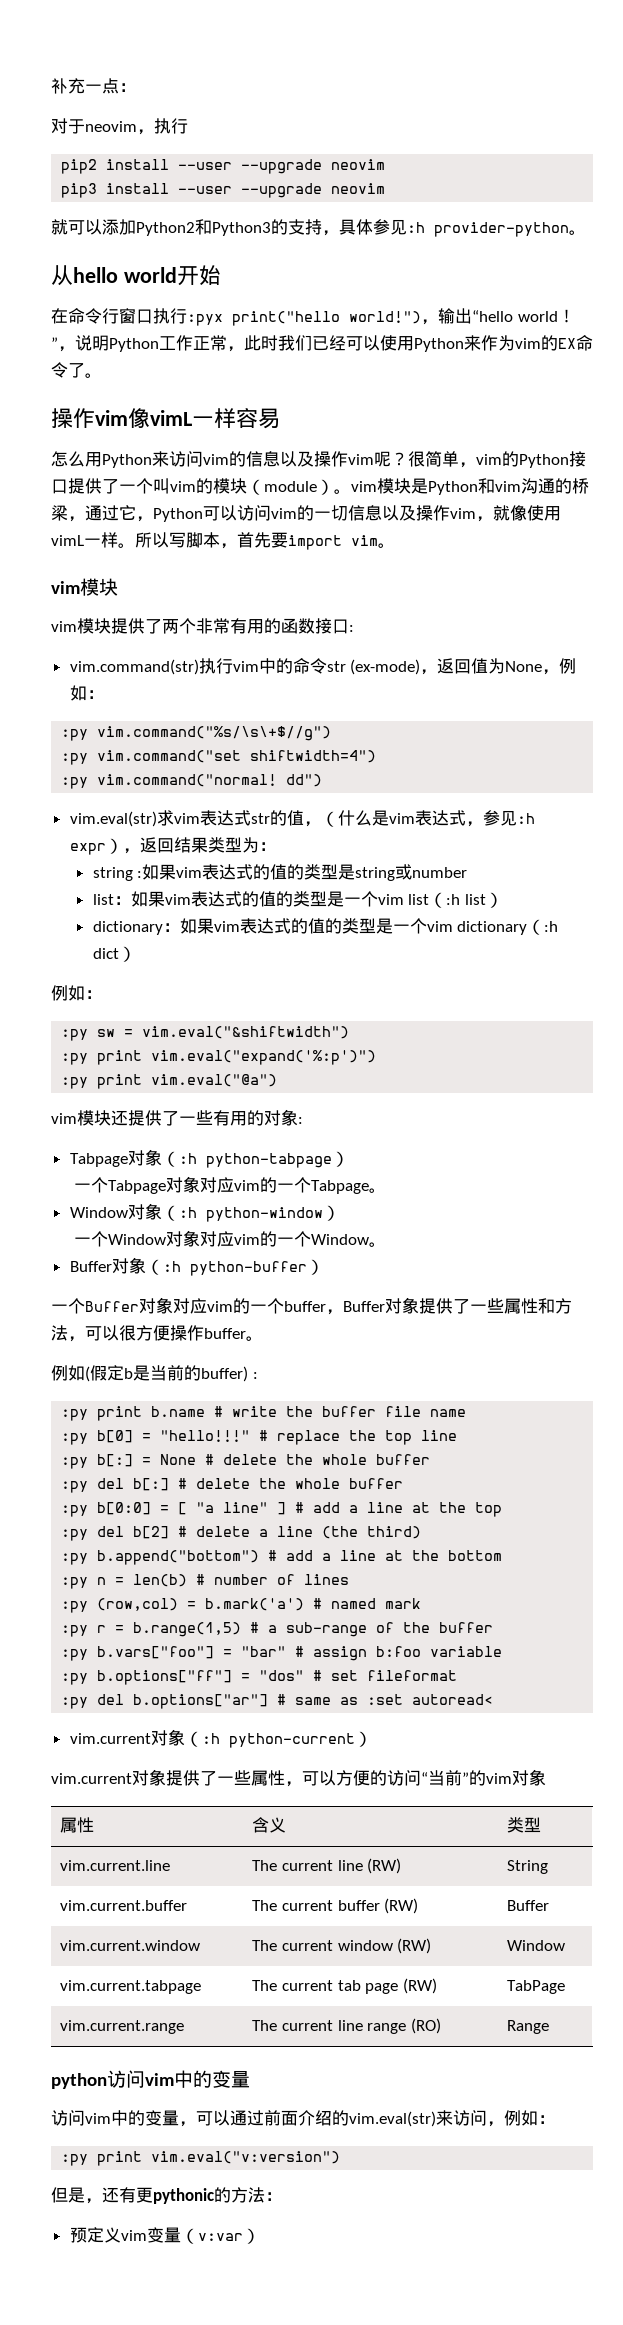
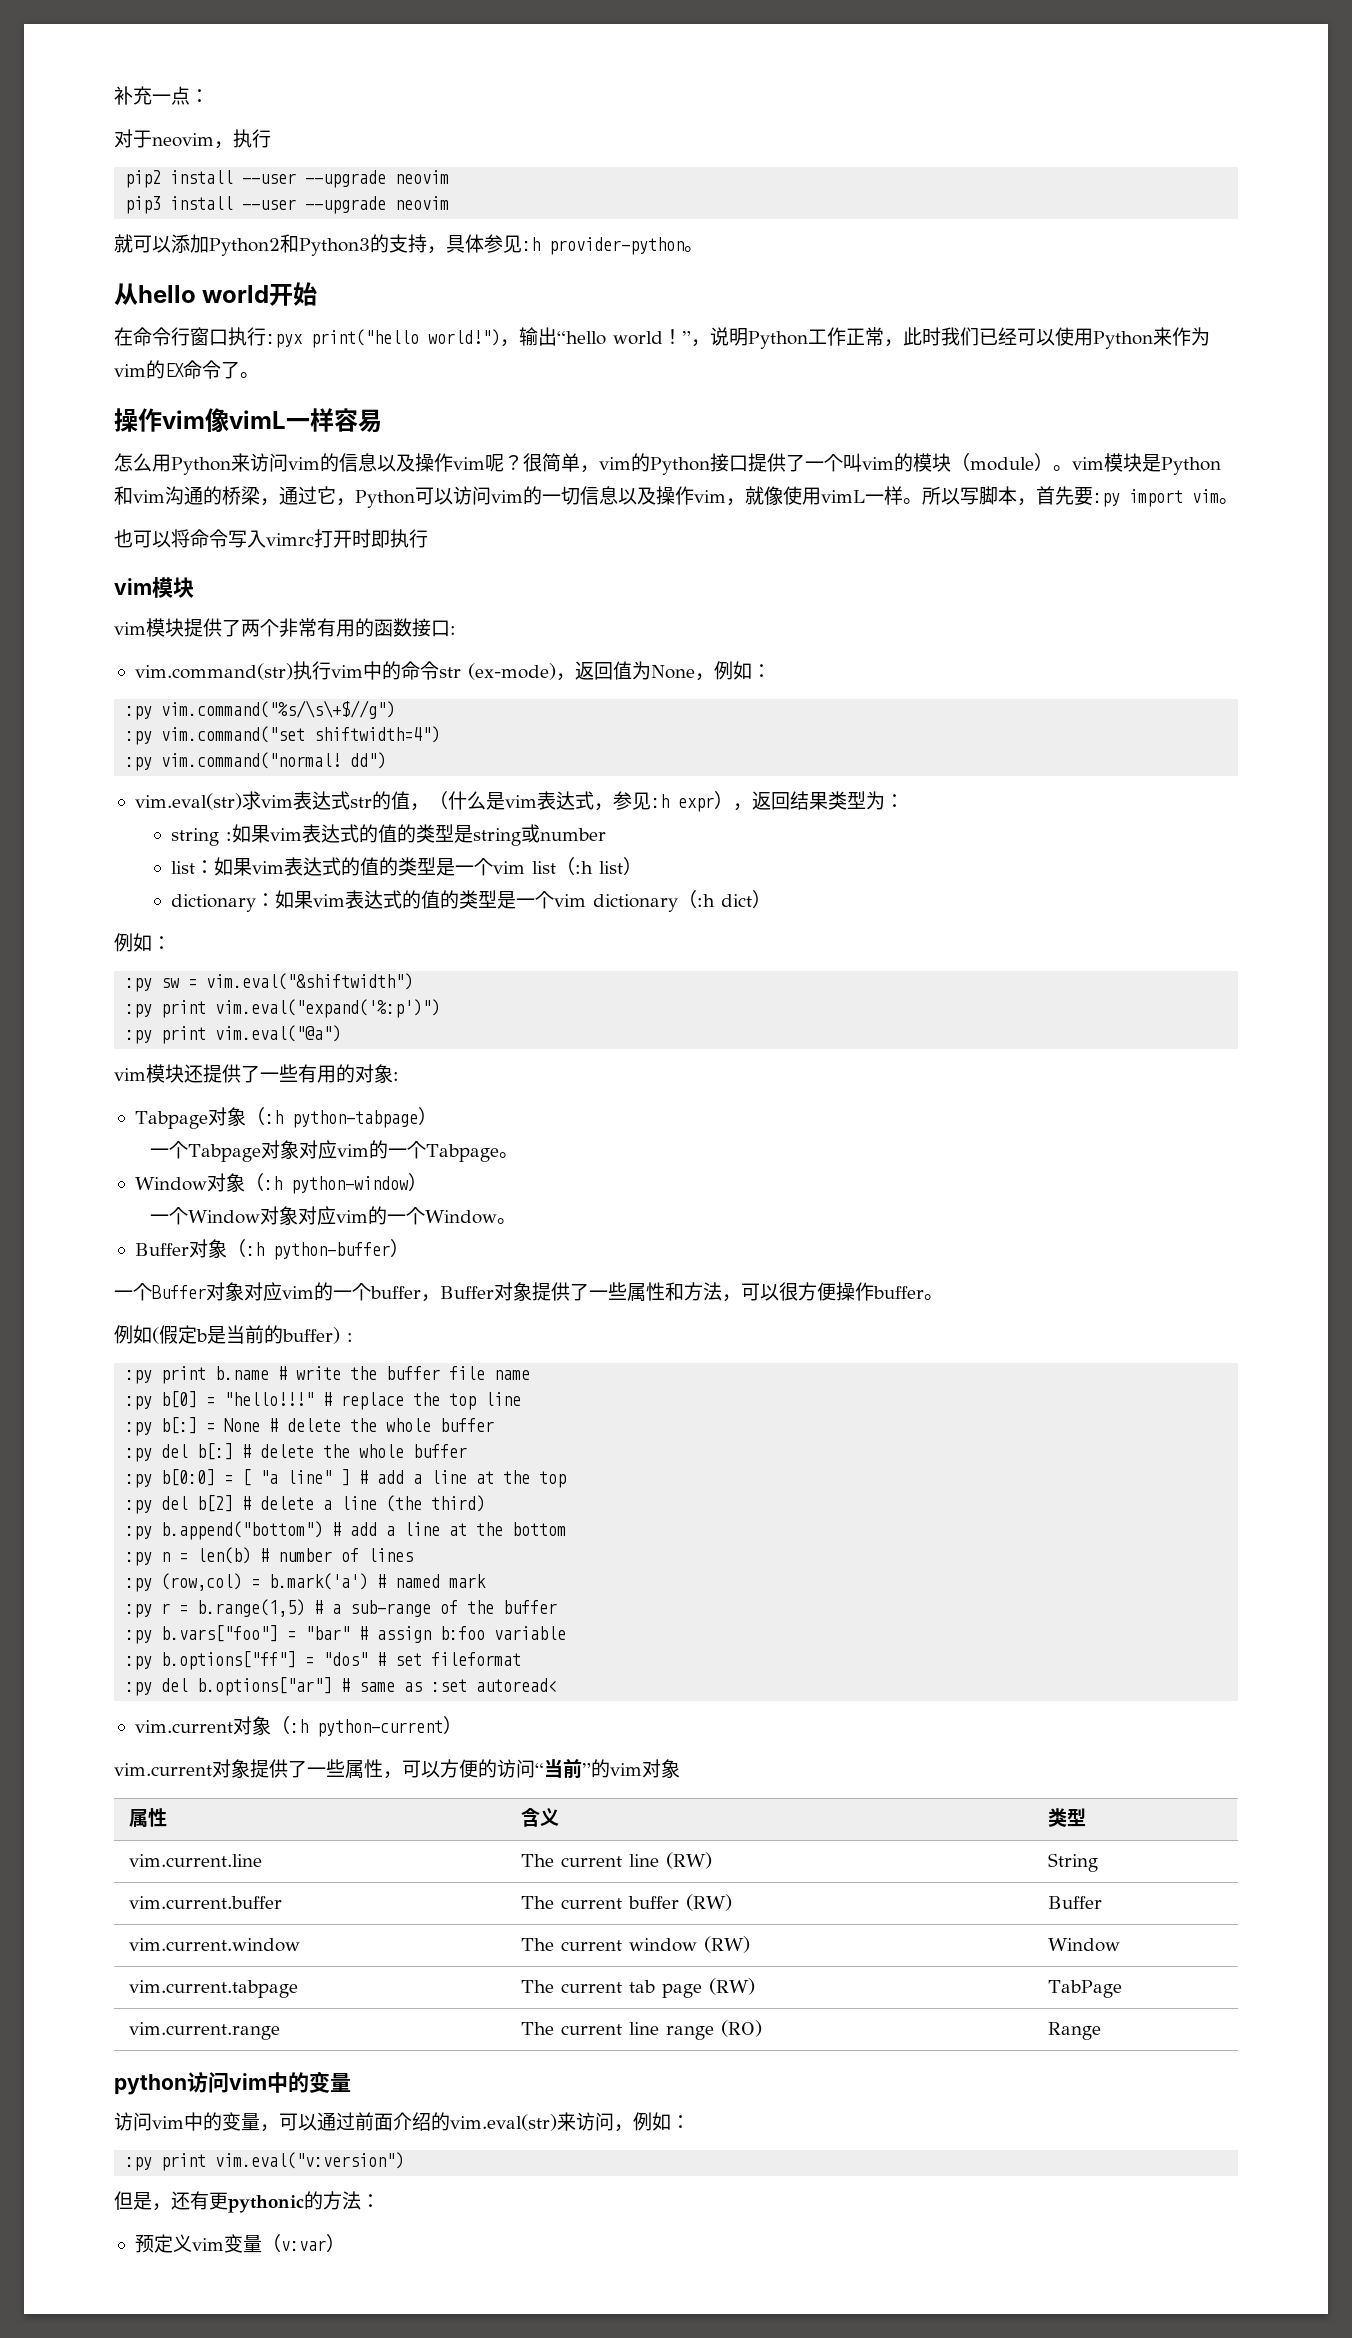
- 所以写脚本，首先要import vim。
+ 所以写脚本，首先要:py import vim。
+ 也可以将命令写入vimrc打开时即执行

